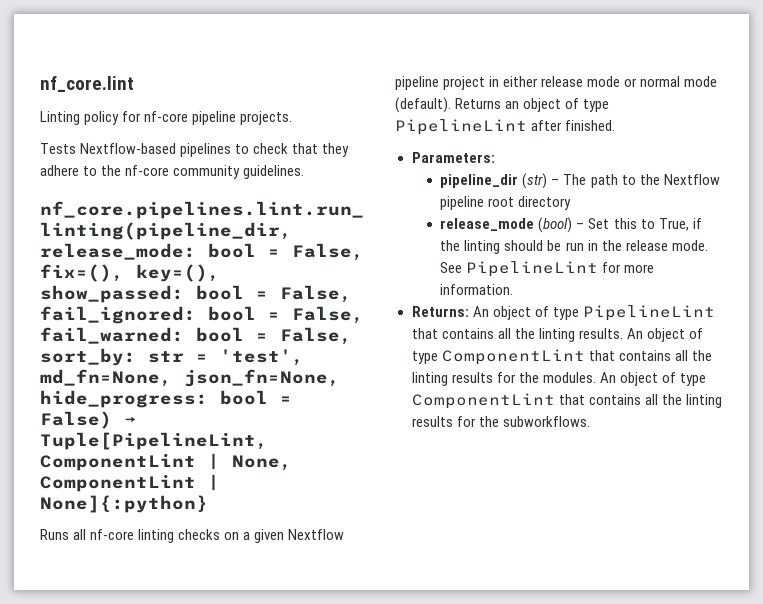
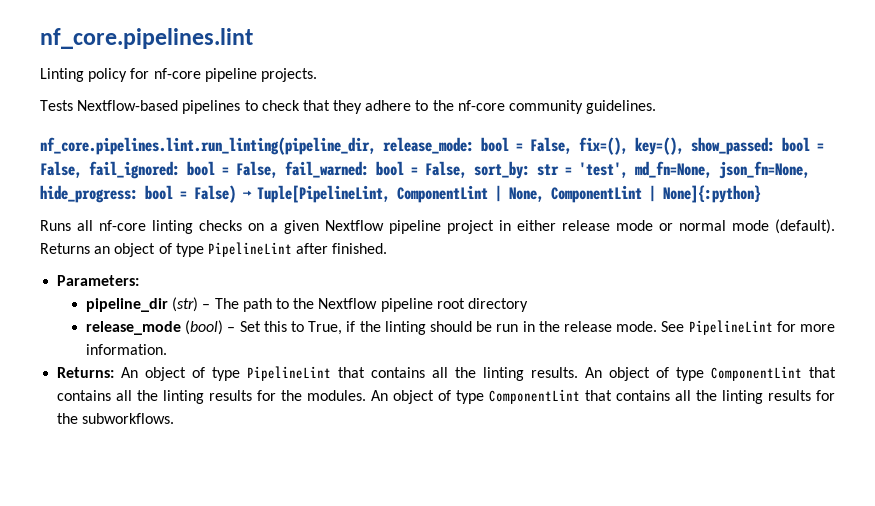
- nf_core.lint
+ nf_core.pipelines.lint

